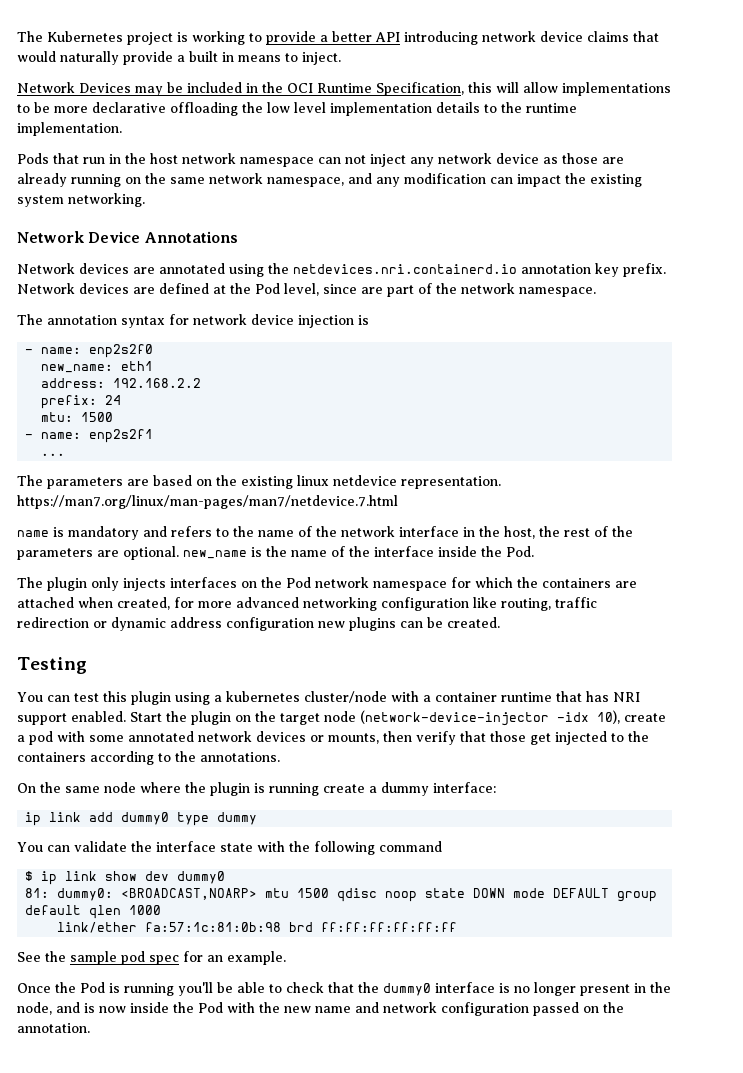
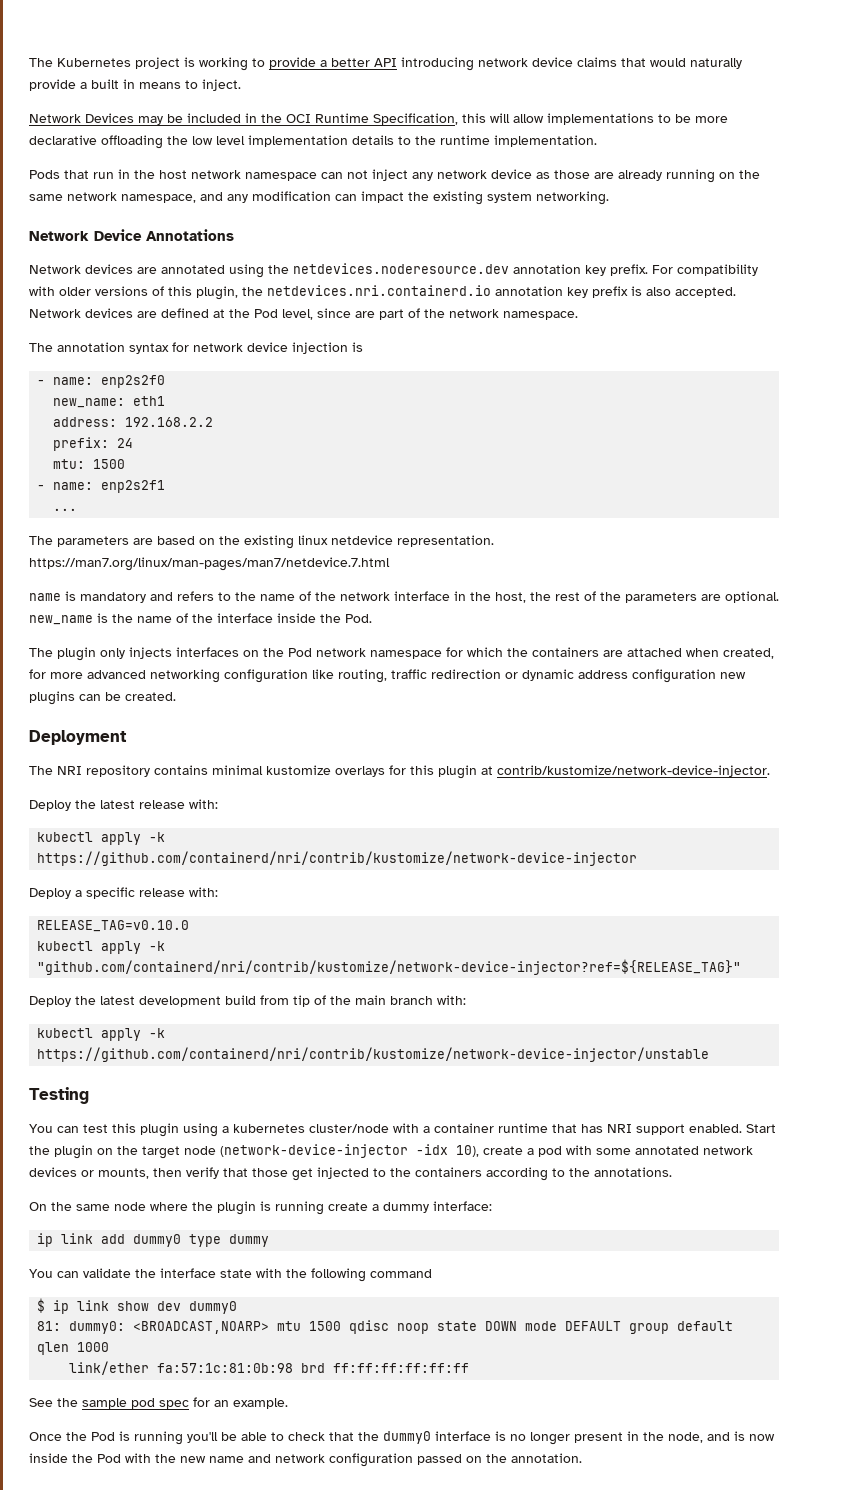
- Network devices are annotated using the netdevices.nri.containerd.io annotation key prefix.
+ Network devices are annotated using the netdevices.noderesource.dev annotation key prefix. For compatibility with older versions of this plugin, the netdevices.nri.containerd.io annotation key prefix is also accepted.
+ Deployment
+ The NRI repository contains minimal kustomize overlays for this plugin at contrib/kustomize/network-device-injector.
+ Deploy the latest release with:
+ kubectl apply -k https://github.com/containerd/nri/contrib/kustomize/network-device-injector
+ Deploy a specific release with:
+ RELEASE_TAG=v0.10.0
+ kubectl apply -k "github.com/containerd/nri/contrib/kustomize/network-device-injector?ref=${RELEASE_TAG}"
+ Deploy the latest development build from tip of the main branch with:
+ kubectl apply -k https://github.com/containerd/nri/contrib/kustomize/network-device-injector/unstable

